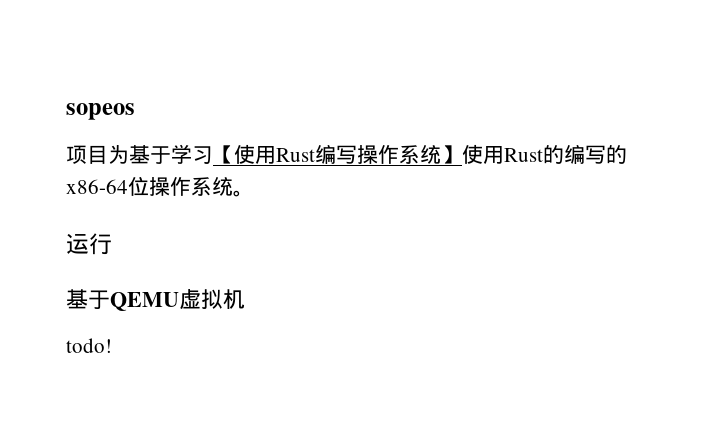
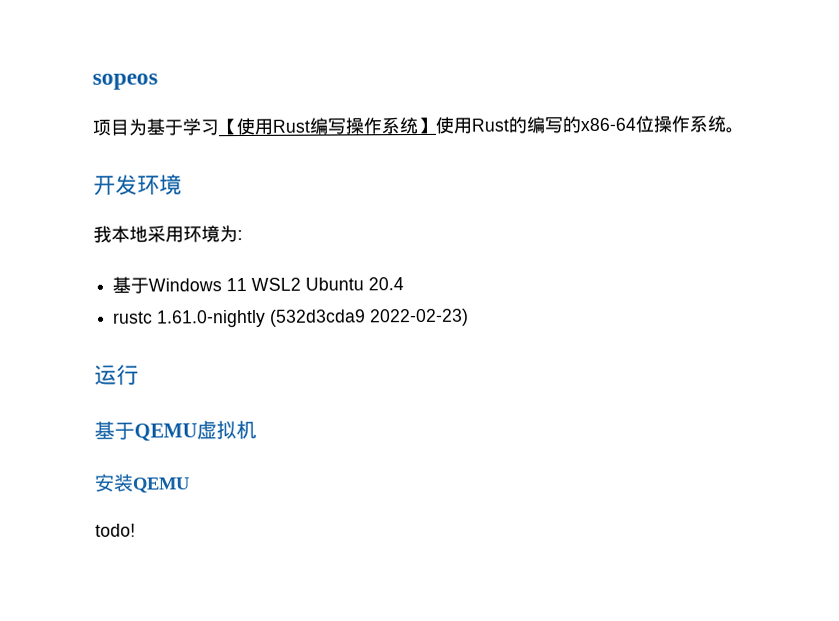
+ 开发环境
+ 我本地采用环境为:
+ 基于Windows 11 WSL2 Ubuntu 20.4
+ rustc 1.61.0-nightly (532d3cda9 2022-02-23)
+ 安装QEMU

